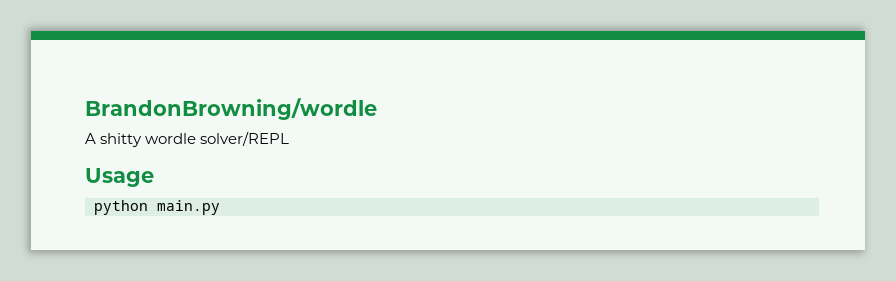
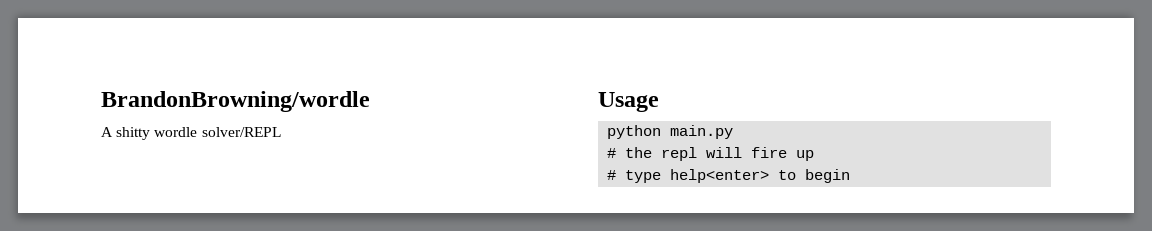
+ # the repl will fire up
+ # type help<enter> to begin

